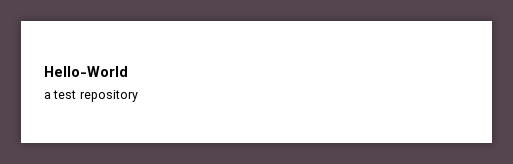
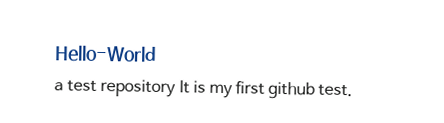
- a test repository
+ a test repository It is my first github test.

